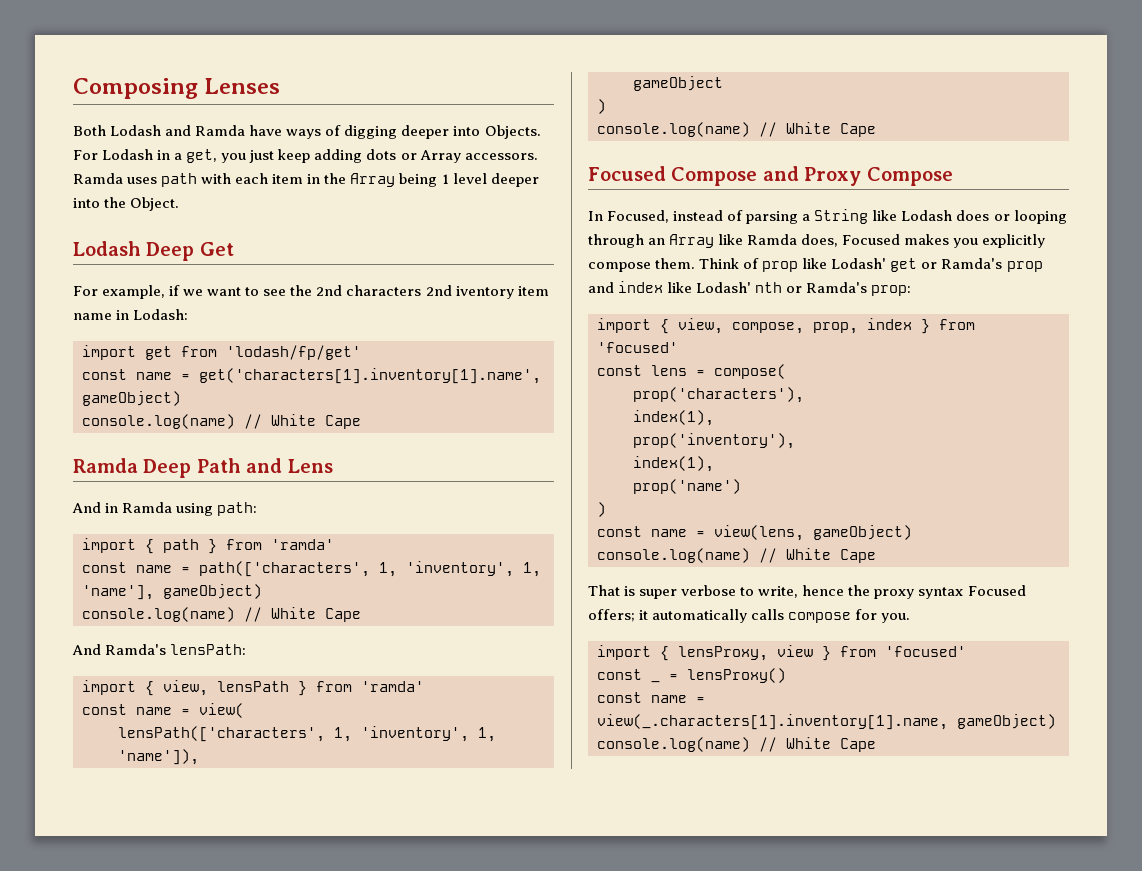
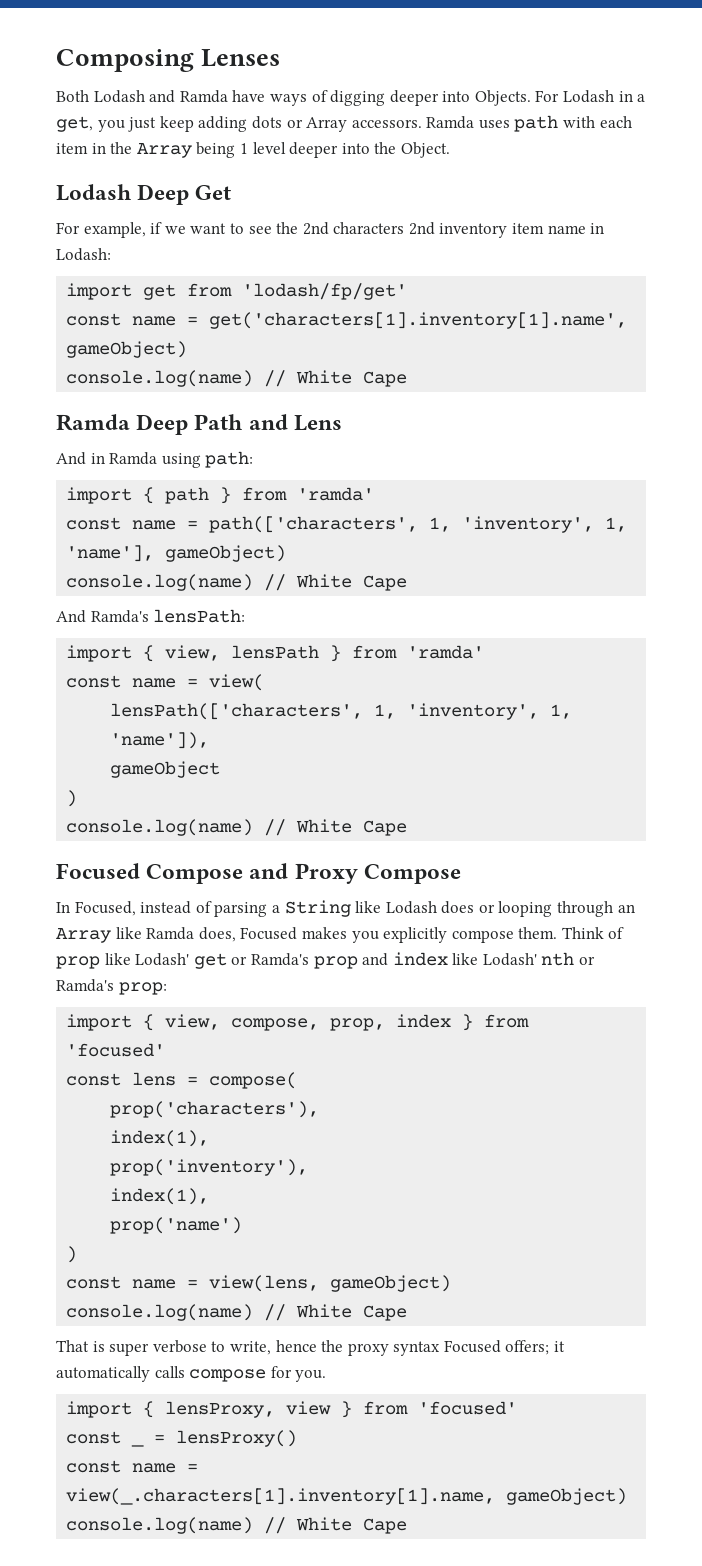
- For example, if we want to see the 2nd characters 2nd iventory item name in Lodash:
+ For example, if we want to see the 2nd characters 2nd inventory item name in Lodash:

